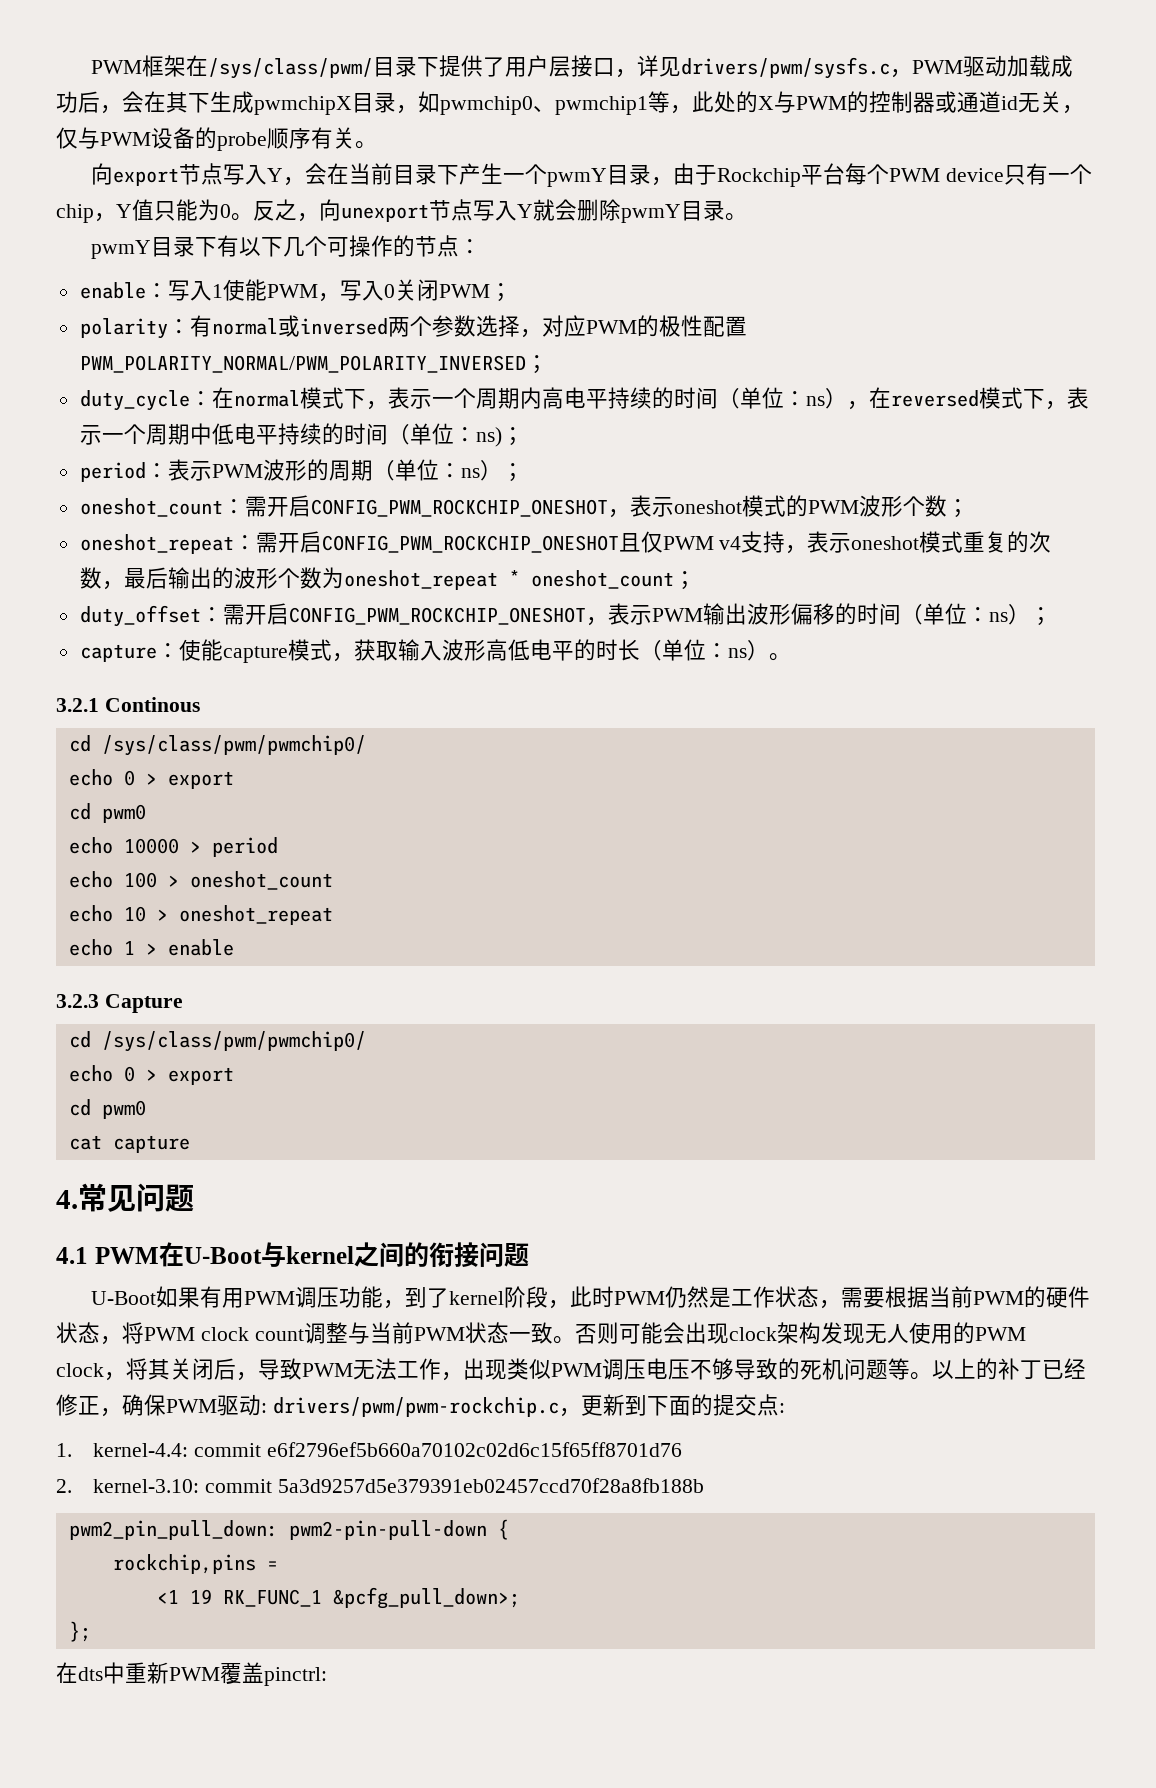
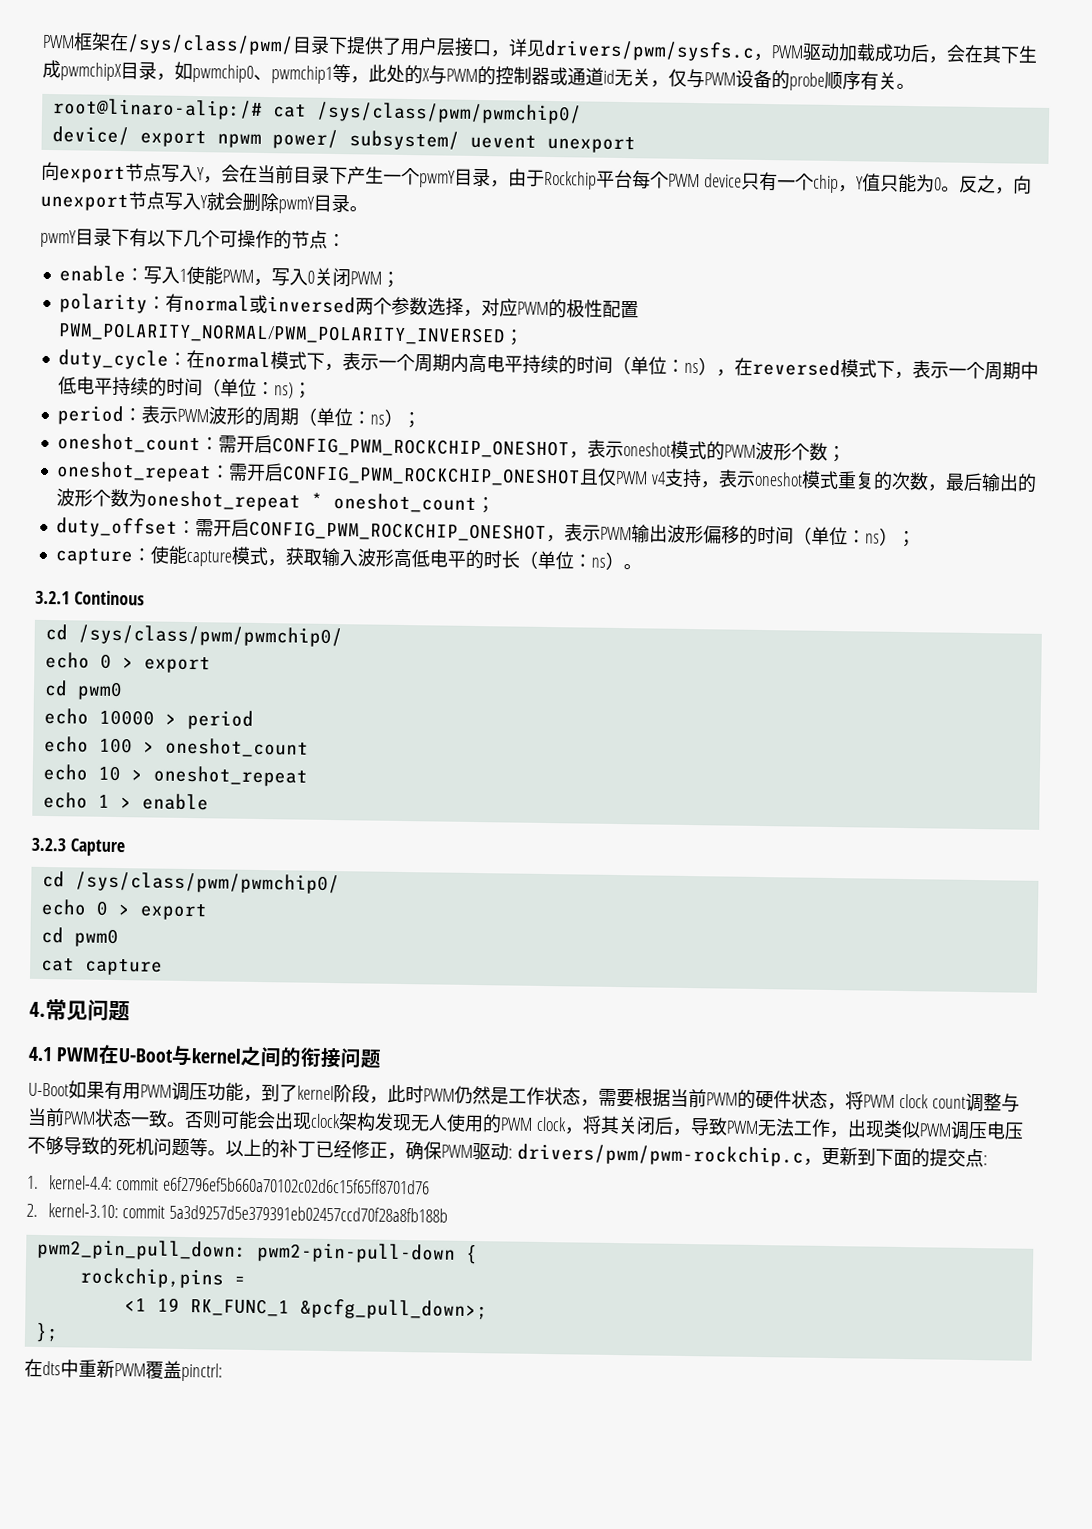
+ root@linaro-alip:/# cat /sys/class/pwm/pwmchip0/
+ device/ export npwm power/ subsystem/ uevent unexport

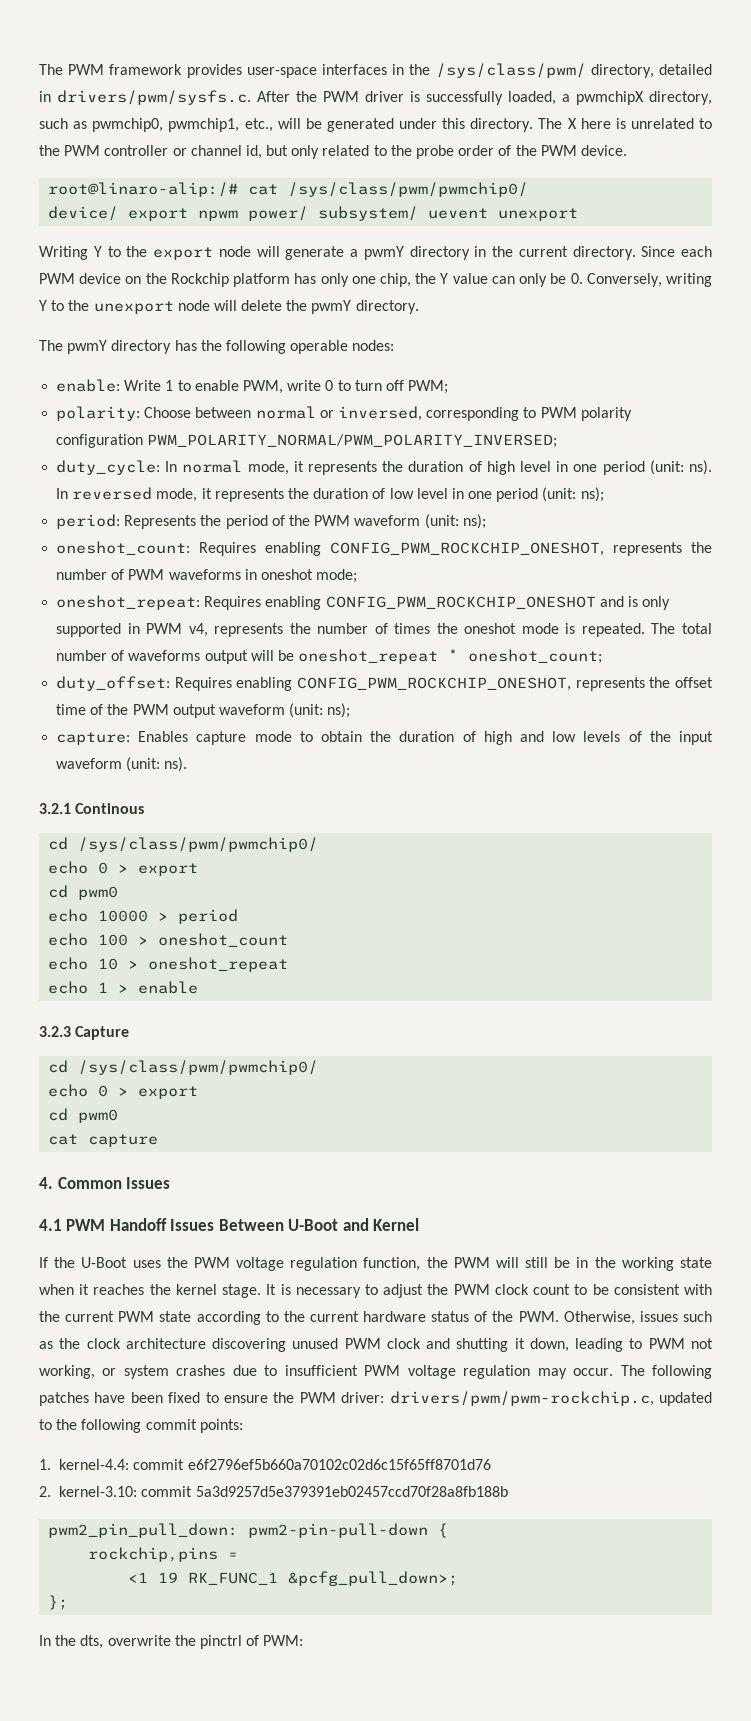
- PWM框架在/sys/class/pwm/目录下提供了用户层接口，详见drivers/pwm/sysfs.c，PWM驱动加载成功后，会在其下生成pwmchipX目录，如pwmchip0、pwmchip1等，此处的X与PWM的控制器或通道id无关，仅与PWM设备的probe顺序有关。
+ The PWM framework provides user-space interfaces in the /sys/class/pwm/ directory, detailed in drivers/pwm/sysfs.c. After the PWM driver is successfully loaded, a pwmchipX directory, such as pwmchip0, pwmchip1, etc., will be generated under this directory. The X here is unrelated to the PWM controller or channel id, but only related to the probe order of the PWM device.
- 向export节点写入Y，会在当前目录下产生一个pwmY目录，由于Rockchip平台每个PWM device只有一个chip，Y值只能为0。反之，向unexport节点写入Y就会删除pwmY目录。
- pwmY目录下有以下几个可操作的节点：
- enable：写入1使能PWM，写入0关闭PWM；
- polarity：有normal或inversed两个参数选择，对应PWM的极性配置PWM_POLARITY_NORMAL/PWM_POLARITY_INVERSED；
- duty_cycle：在normal模式下，表示一个周期内高电平持续的时间（单位：ns），在reversed模式下，表示一个周期中低电平持续的时间（单位：ns)；
- period：表示PWM波形的周期（单位：ns）；
- oneshot_count：需开启CONFIG_PWM_ROCKCHIP_ONESHOT，表示oneshot模式的PWM波形个数；
- oneshot_repeat：需开启CONFIG_PWM_ROCKCHIP_ONESHOT且仅PWM v4支持，表示oneshot模式重复的次数，最后输出的波形个数为oneshot_repeat * oneshot_count；
- duty_offset：需开启CONFIG_PWM_ROCKCHIP_ONESHOT，表示PWM输出波形偏移的时间（单位：ns）；
- capture：使能capture模式，获取输入波形高低电平的时长（单位：ns）。
+ Writing Y to the export node will generate a pwmY directory in the current directory. Since each PWM device on the Rockchip platform has only one chip, the Y value can only be 0. Conversely, writing Y to the unexport node will delete the pwmY directory.
+ The pwmY directory has the following operable nodes:
+ enable: Write 1 to enable PWM, write 0 to turn off PWM;
+ polarity: Choose between normal or inversed, corresponding to PWM polarity configuration PWM_POLARITY_NORMAL/PWM_POLARITY_INVERSED;
+ duty_cycle: In normal mode, it represents the duration of high level in one period (unit: ns). In reversed mode, it represents the duration of low level in one period (unit: ns);
+ period: Represents the period of the PWM waveform (unit: ns);
+ oneshot_count: Requires enabling CONFIG_PWM_ROCKCHIP_ONESHOT, represents the number of PWM waveforms in oneshot mode;
+ oneshot_repeat: Requires enabling CONFIG_PWM_ROCKCHIP_ONESHOT and is only supported in PWM v4, represents the number of times the oneshot mode is repeated. The total number of waveforms output will be oneshot_repeat * oneshot_count;
+ duty_offset: Requires enabling CONFIG_PWM_ROCKCHIP_ONESHOT, represents the offset time of the PWM output waveform (unit: ns);
+ capture: Enables capture mode to obtain the duration of high and low levels of the input waveform (unit: ns).
- 4.常见问题
+ 4. Common Issues
- 4.1 PWM在U-Boot与kernel之间的衔接问题
- U-Boot如果有用PWM调压功能，到了kernel阶段，此时PWM仍然是工作状态，需要根据当前PWM的硬件状态，将PWM clock count调整与当前PWM状态一致。否则可能会出现clock架构发现无人使用的PWM clock，将其关闭后，导致PWM无法工作，出现类似PWM调压电压不够导致的死机问题等。以上的补丁已经修正，确保PWM驱动: drivers/pwm/pwm-rockchip.c，更新到下面的提交点:
+ 4.1 PWM Handoff Issues Between U-Boot and Kernel
+ If the U-Boot uses the PWM voltage regulation function, the PWM will still be in the working state when it reaches the kernel stage. It is necessary to adjust the PWM clock count to be consistent with the current PWM state according to the current hardware status of the PWM. Otherwise, issues such as the clock architecture discovering unused PWM clock and shutting it down, leading to PWM not working, or system crashes due to insufficient PWM voltage regulation may occur. The following patches have been fixed to ensure the PWM driver: drivers/pwm/pwm-rockchip.c, updated to the following commit points:
- 在dts中重新PWM覆盖pinctrl:
+ In the dts, overwrite the pinctrl of PWM:

